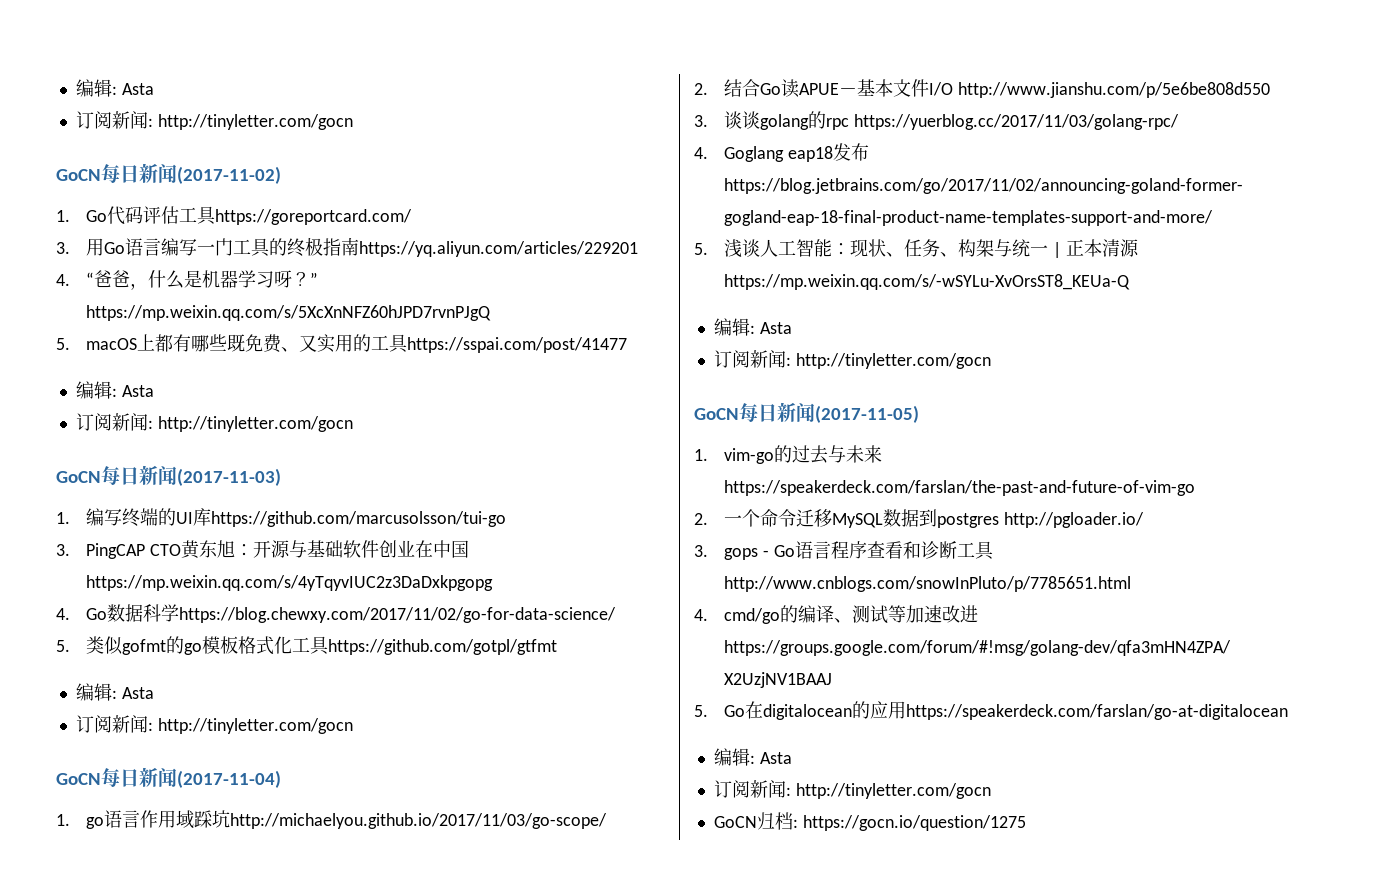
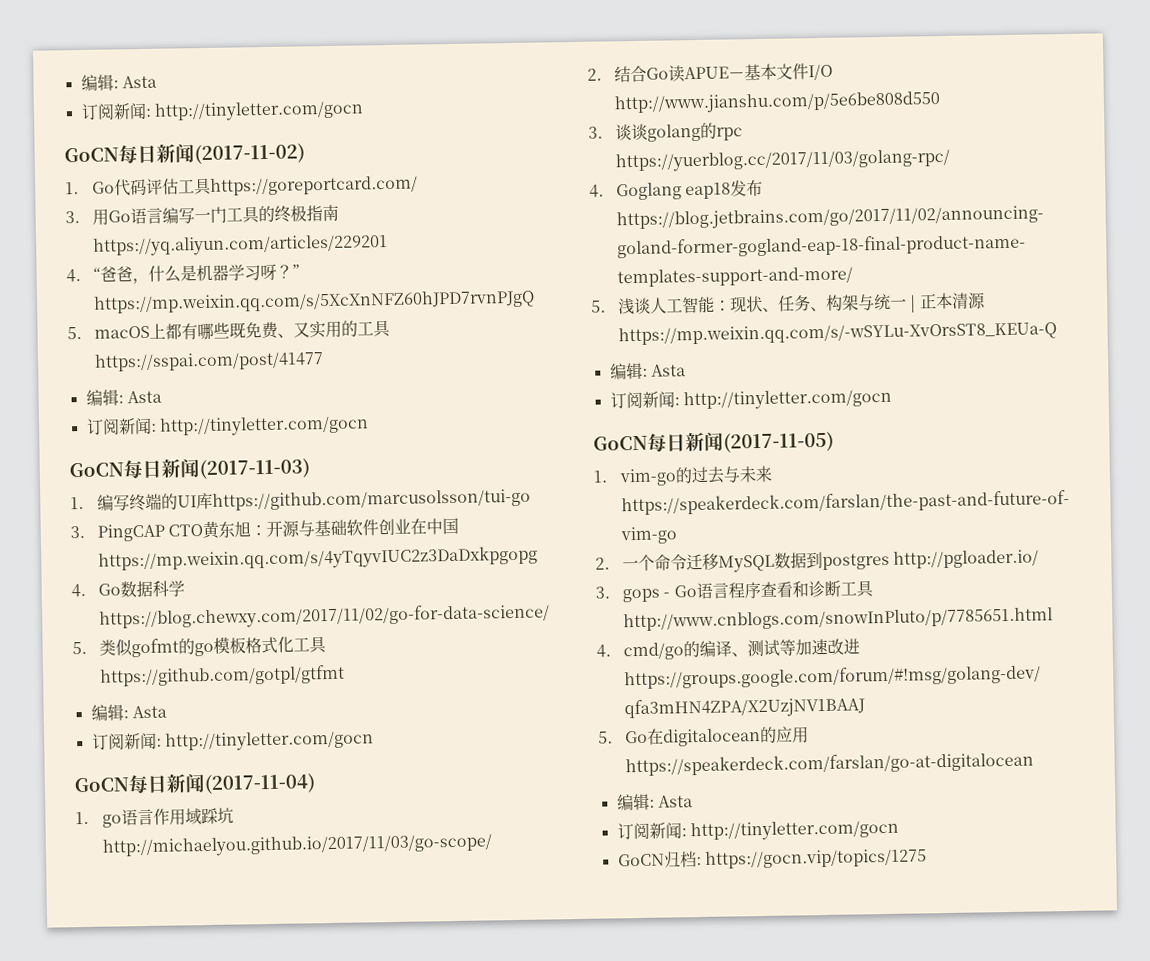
- GoCN归档: https://gocn.io/question/1275
+ GoCN归档: https://gocn.vip/topics/1275

